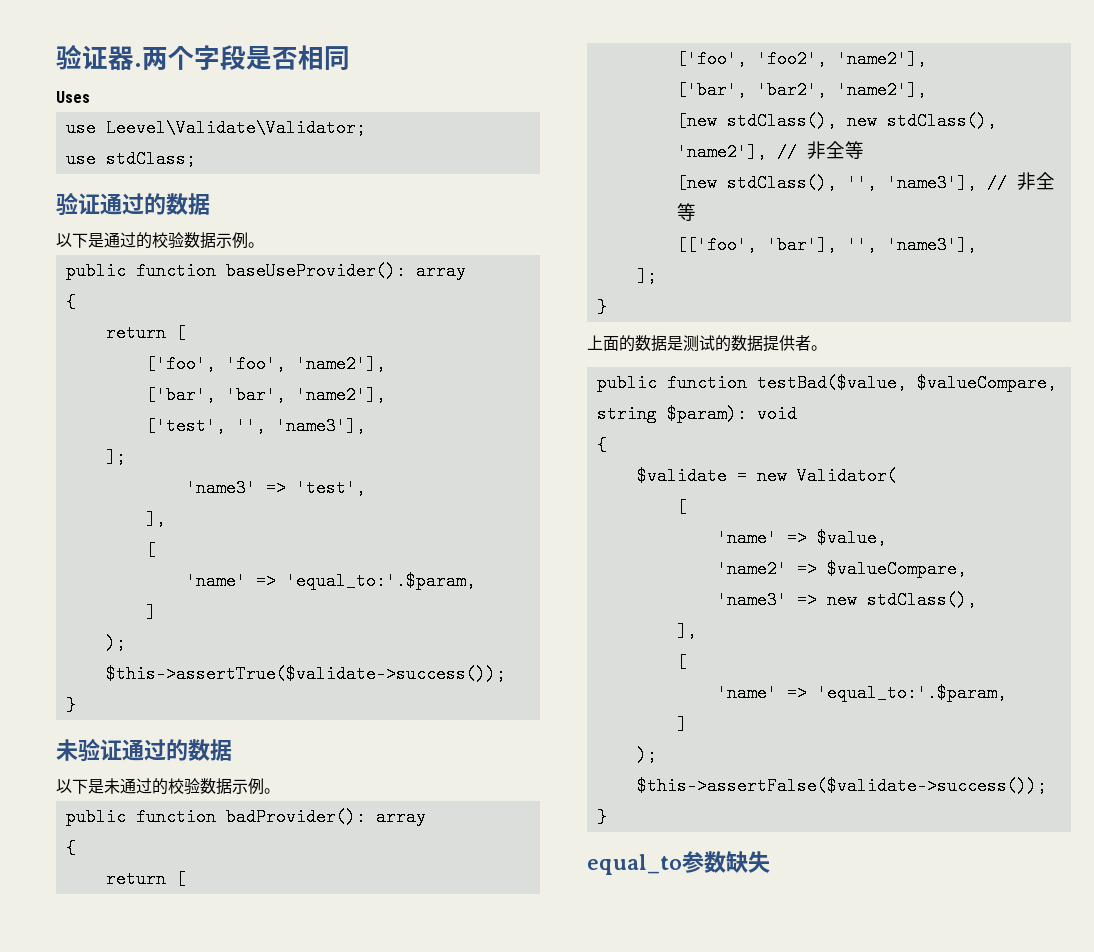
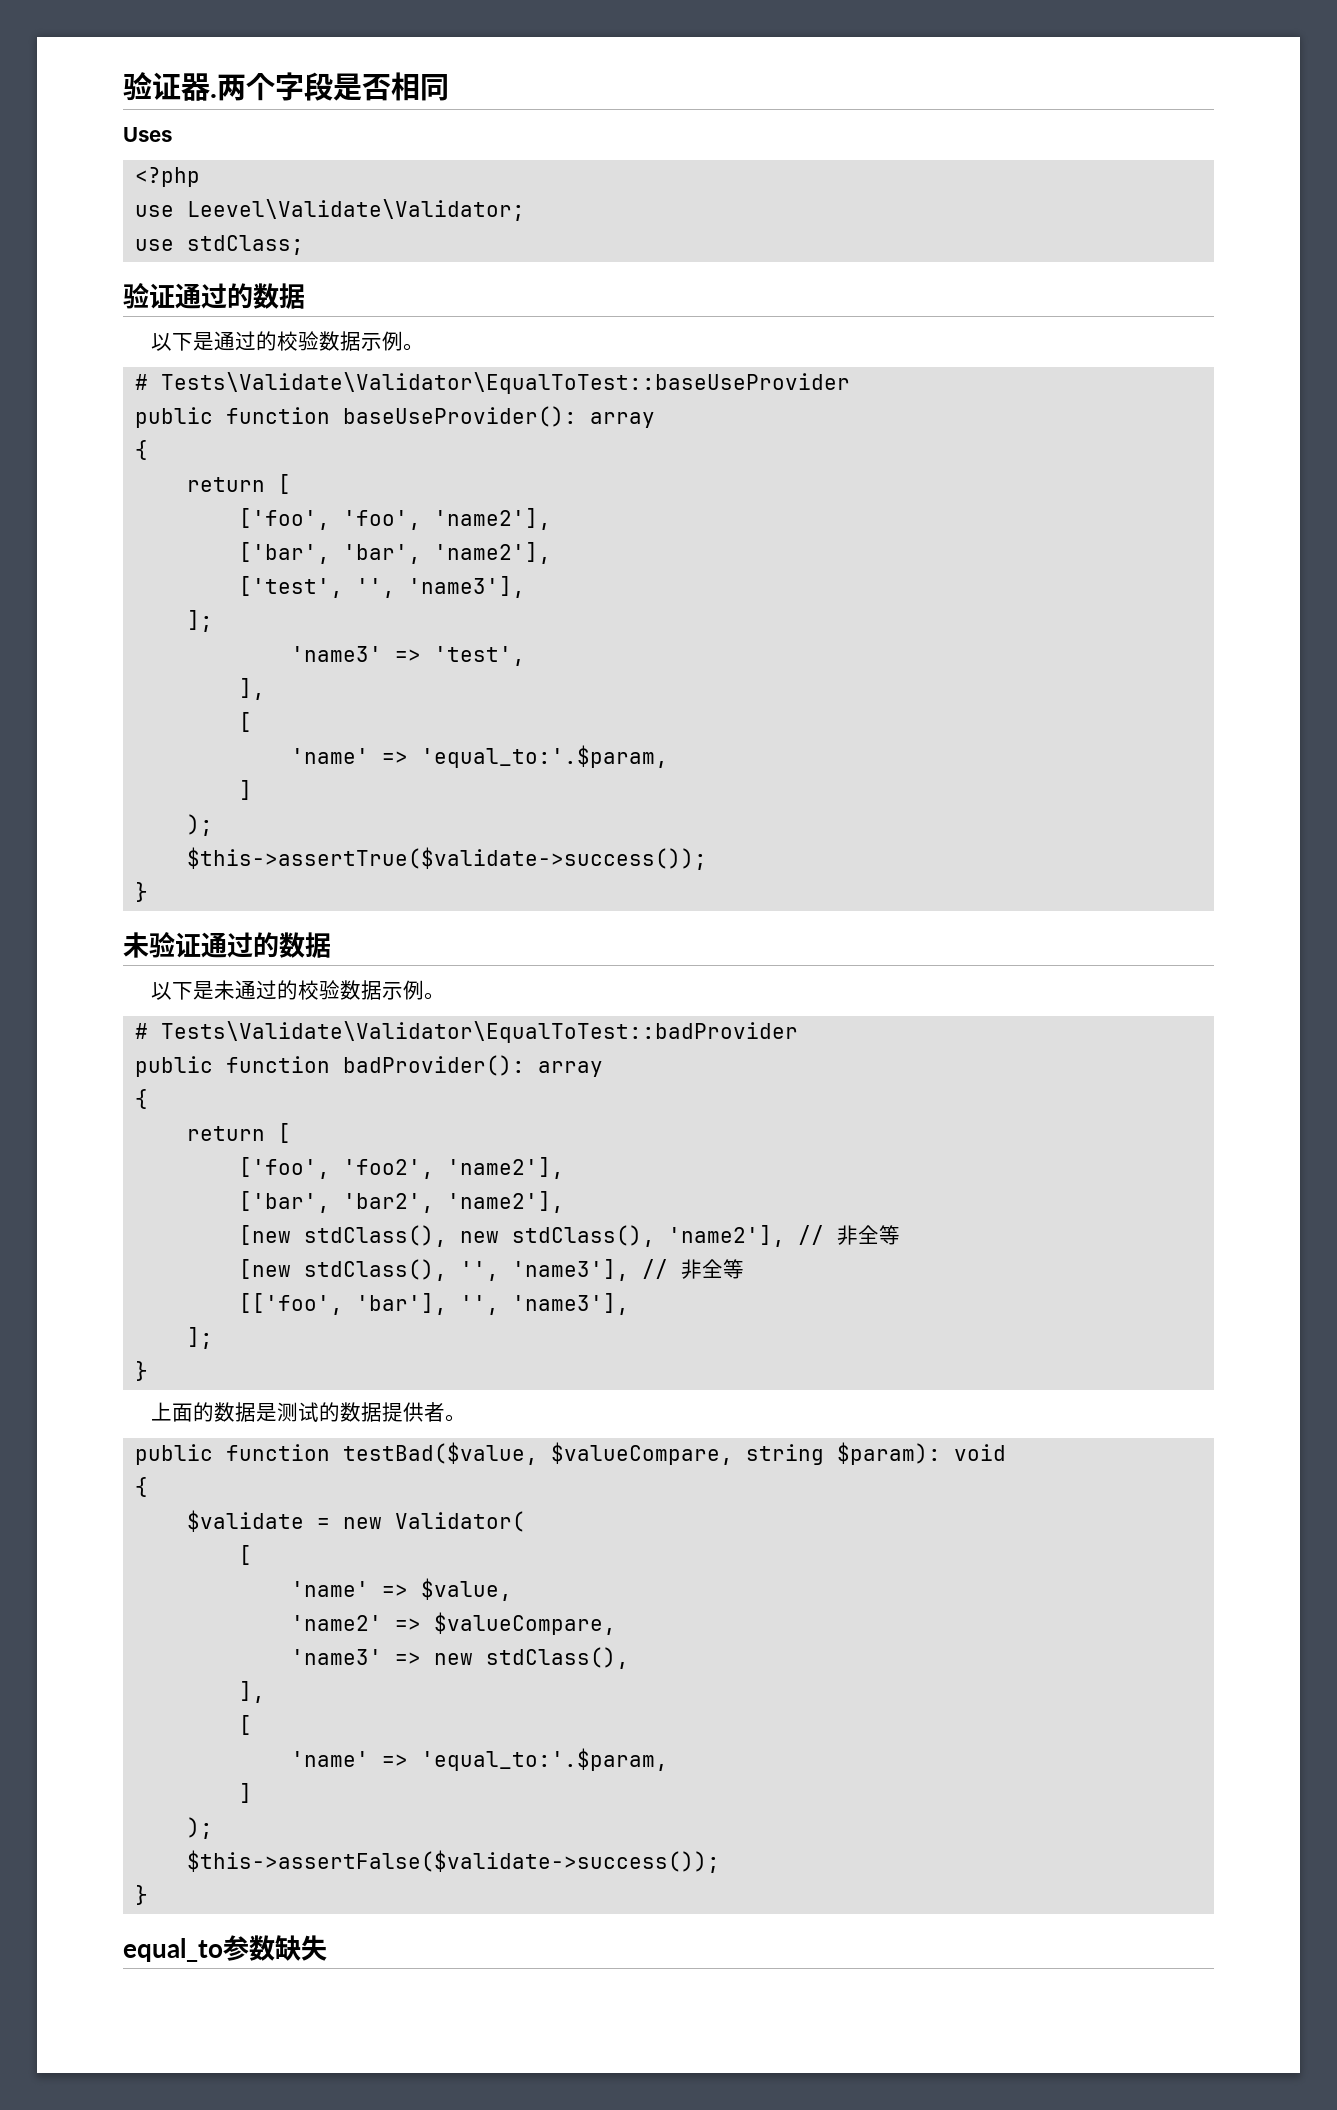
+ <?php
+ # Tests\Validate\Validator\EqualToTest::baseUseProvider
+ # Tests\Validate\Validator\EqualToTest::badProvider

